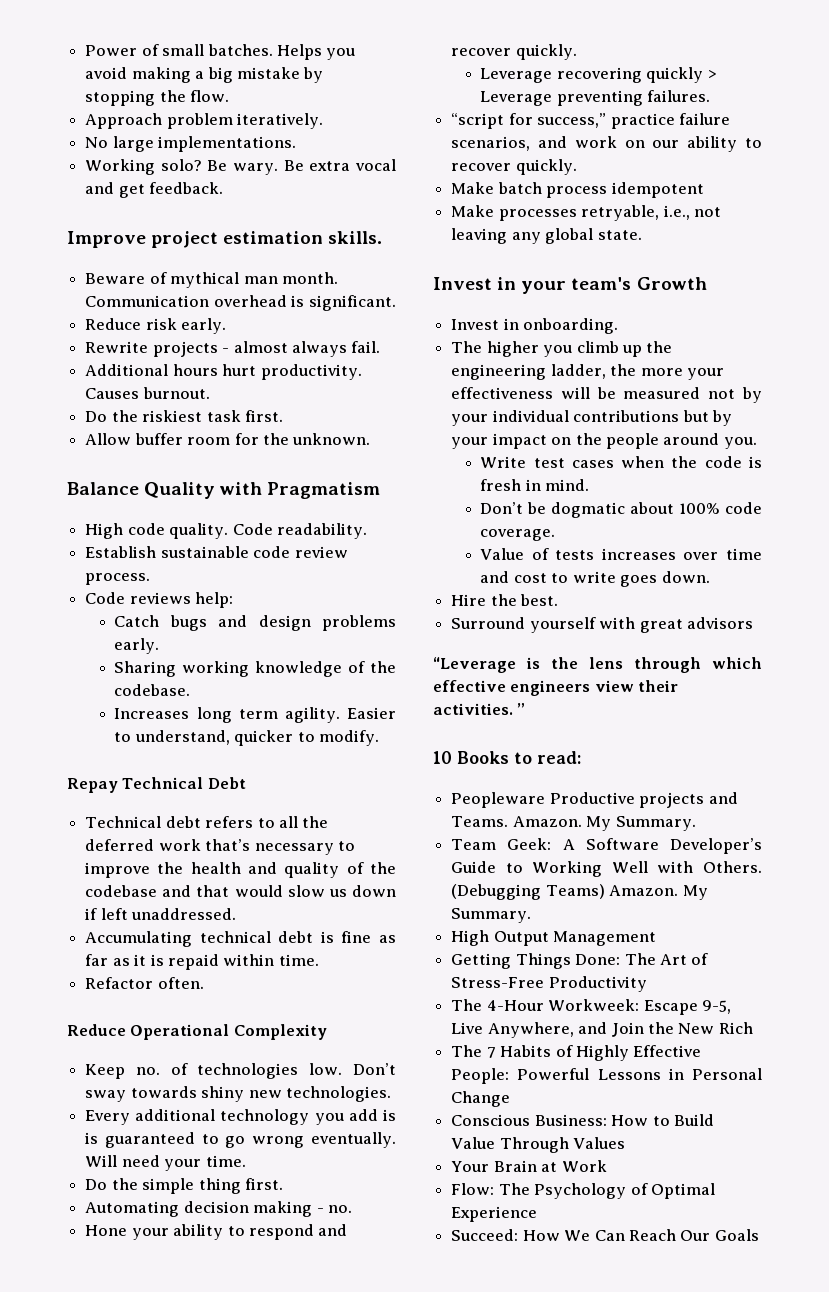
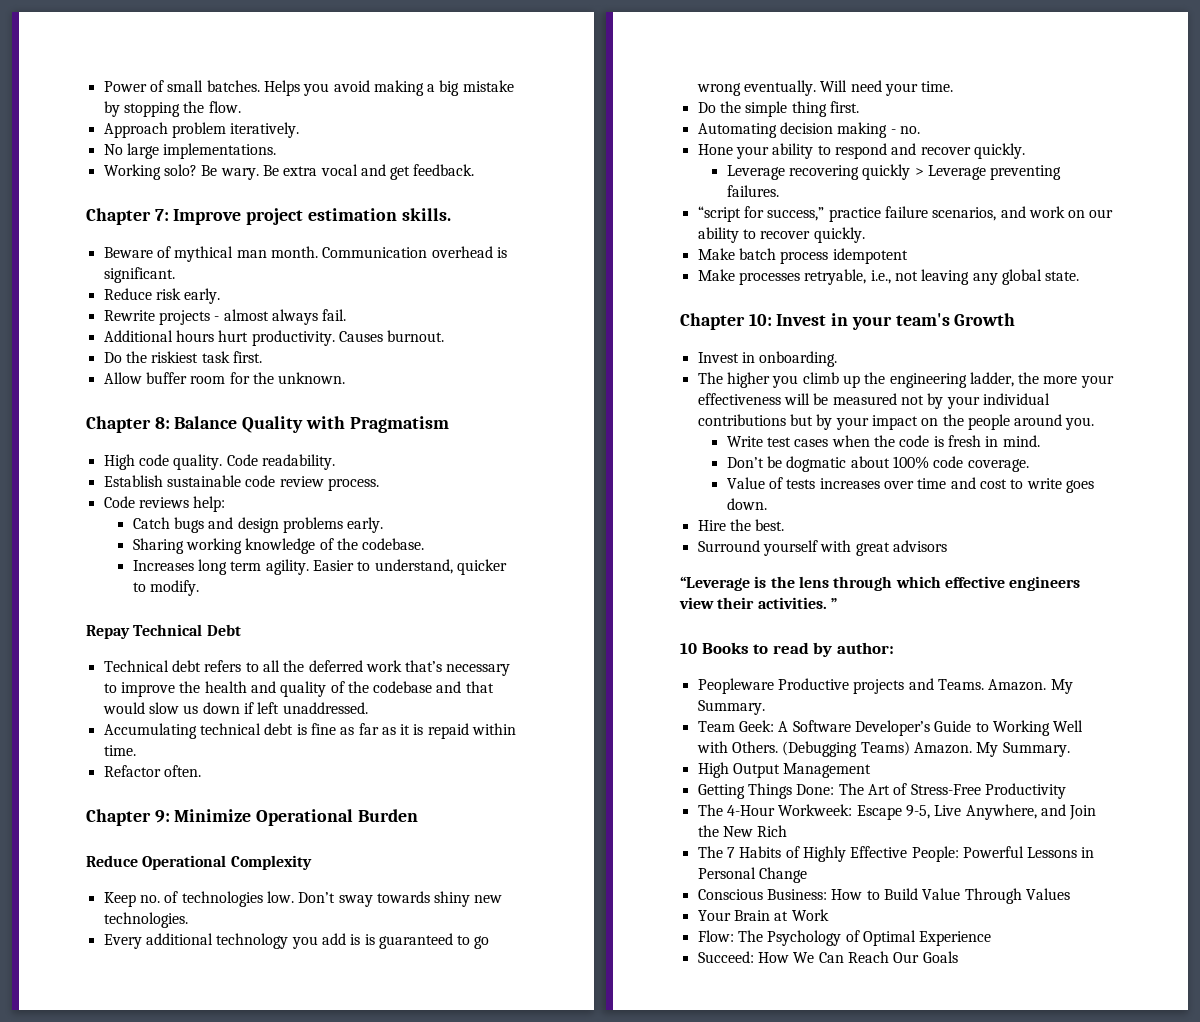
- Improve project estimation skills.
+ Chapter 7: Improve project estimation skills.
- Balance Quality with Pragmatism
+ Chapter 8: Balance Quality with Pragmatism
+ Chapter 9: Minimize Operational Burden
- Invest in your team's Growth
+ Chapter 10: Invest in your team's Growth
- 10 Books to read:
+ 10 Books to read by author:

